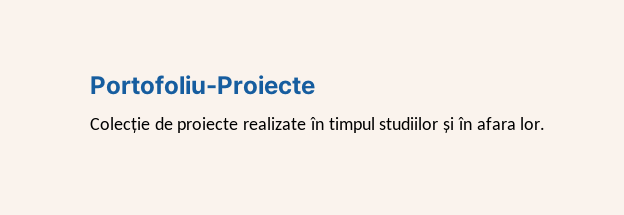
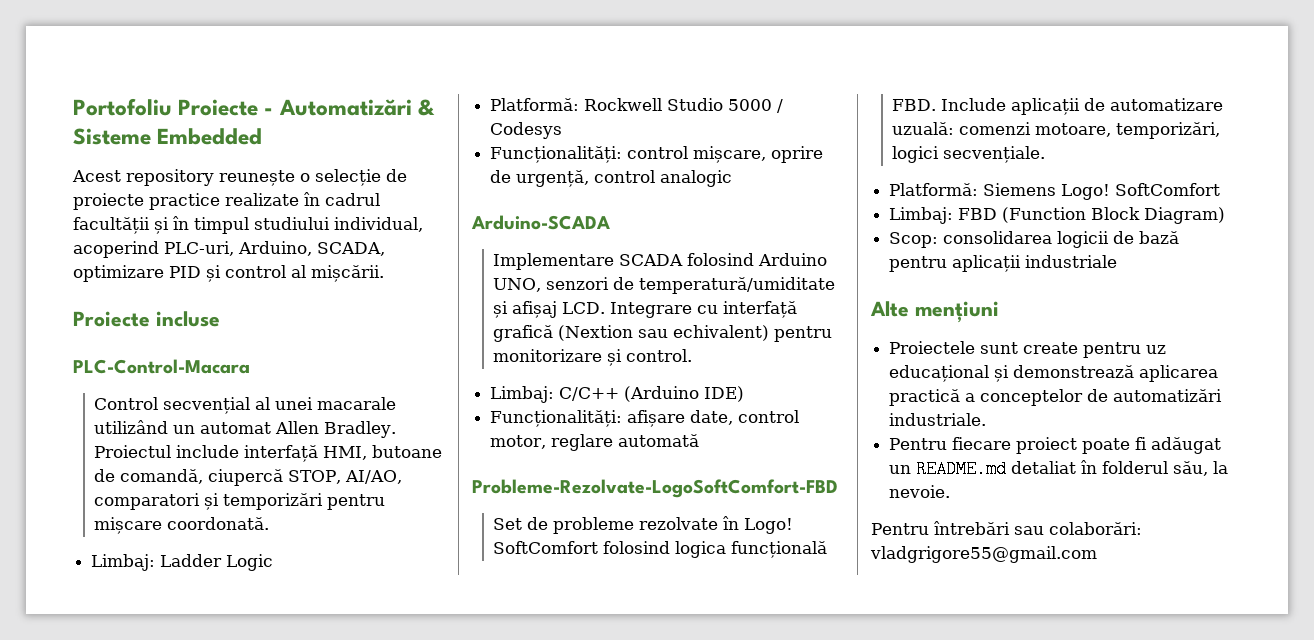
- Portofoliu-Proiecte
- Colecție de proiecte realizate în timpul studiilor și în afara lor.
+ Portofoliu Proiecte - Automatizări & Sisteme Embedded
+ Acest repository reunește o selecție de proiecte practice realizate în cadrul facultății și în timpul studiului individual, acoperind PLC-uri, Arduino, SCADA, optimizare PID și control al mișcării.
+ Proiecte incluse
+ PLC-Control-Macara
+ Control secvențial al unei macarale utilizând un automat Allen Bradley. Proiectul include interfață HMI, butoane de comandă, ciupercă STOP, AI/AO, comparatori și temporizări pentru mișcare coordonată.
+ Limbaj: Ladder Logic
+ Platformă: Rockwell Studio 5000 / Codesys
+ Funcționalități: control mișcare, oprire de urgență, control analogic
+ Arduino-SCADA
+ Implementare SCADA folosind Arduino UNO, senzori de temperatură/umiditate și afișaj LCD. Integrare cu interfață grafică (Nextion sau echivalent) pentru monitorizare și control.
+ Limbaj: C/C++ (Arduino IDE)
+ Funcționalități: afișare date, control motor, reglare automată
+ Probleme-Rezolvate-LogoSoftComfort-FBD
+ Set de probleme rezolvate în Logo! SoftComfort folosind logica funcțională FBD. Include aplicații de automatizare uzuală: comenzi motoare, temporizări, logici secvențiale.
+ Platformă: Siemens Logo! SoftComfort
+ Limbaj: FBD (Function Block Diagram)
+ Scop: consolidarea logicii de bază pentru aplicații industriale
+ Alte mențiuni
+ Proiectele sunt create pentru uz educațional și demonstrează aplicarea practică a conceptelor de automatizări industriale.
+ Pentru fiecare proiect poate fi adăugat un README.md detaliat în folderul său, la nevoie.
+ Pentru întrebări sau colaborări: vladgrigore55@gmail.com

